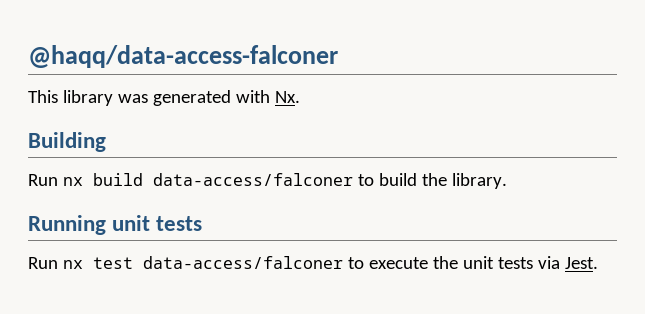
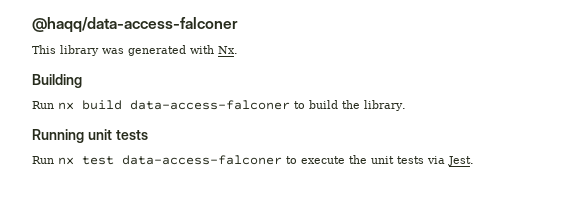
- Run nx build data-access/falconer to build the library.
+ Run nx build data-access-falconer to build the library.
- Run nx test data-access/falconer to execute the unit tests via Jest.
+ Run nx test data-access-falconer to execute the unit tests via Jest.

